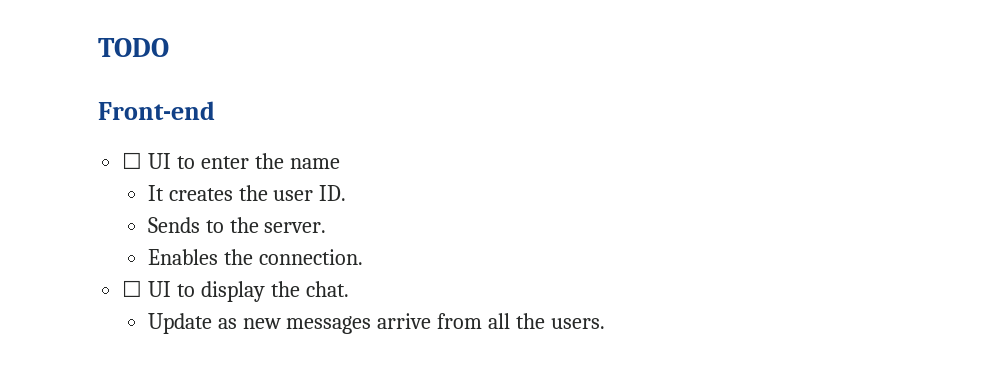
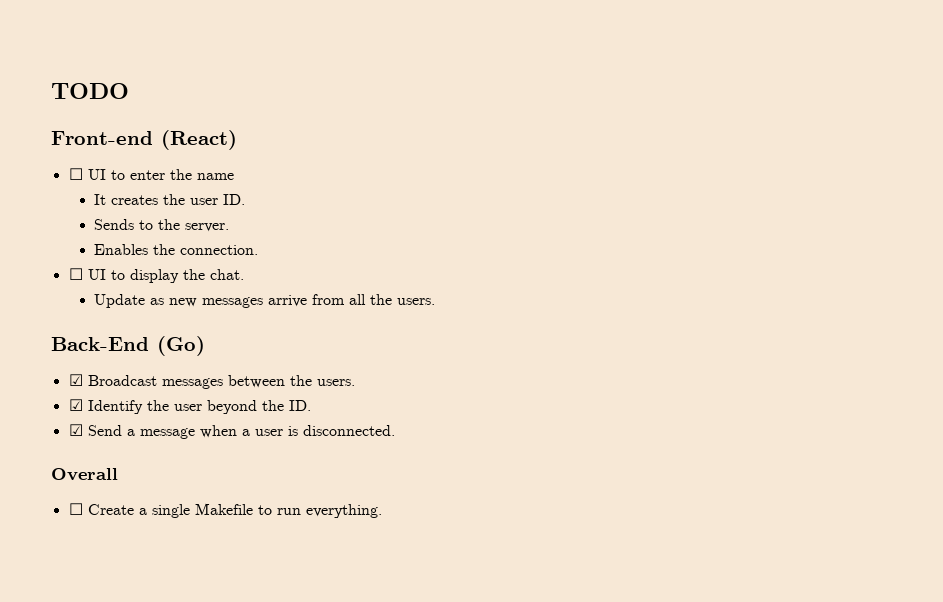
- Front-end
+ Front-end (React)
+ Back-End (Go)
+ ☑ Broadcast messages between the users.
+ ☑ Identify the user beyond the ID.
+ ☑ Send a message when a user is disconnected.
+ Overall
+ ☐ Create a single Makefile to run everything.

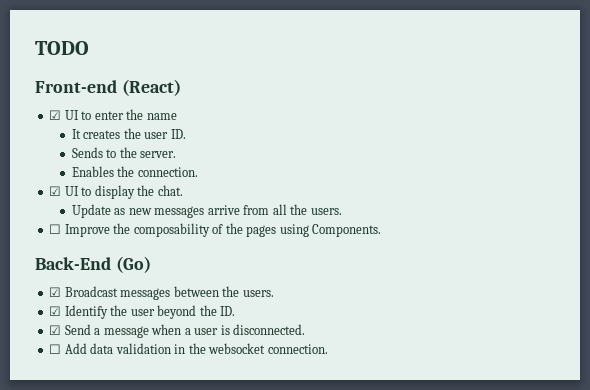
- ☐ UI to enter the name
+ ☑ UI to enter the name
- ☐ UI to display the chat.
+ ☑ UI to display the chat.
+ ☐ Improve the composability of the pages using Components.
- Overall
- ☐ Create a single Makefile to run everything.
+ ☐ Add data validation in the websocket connection.

